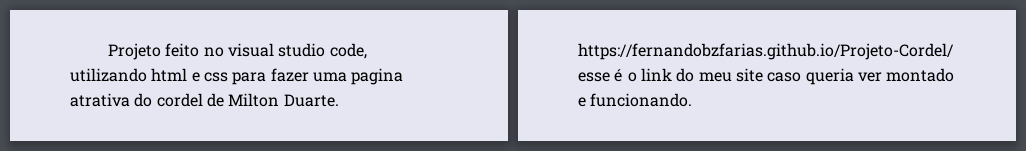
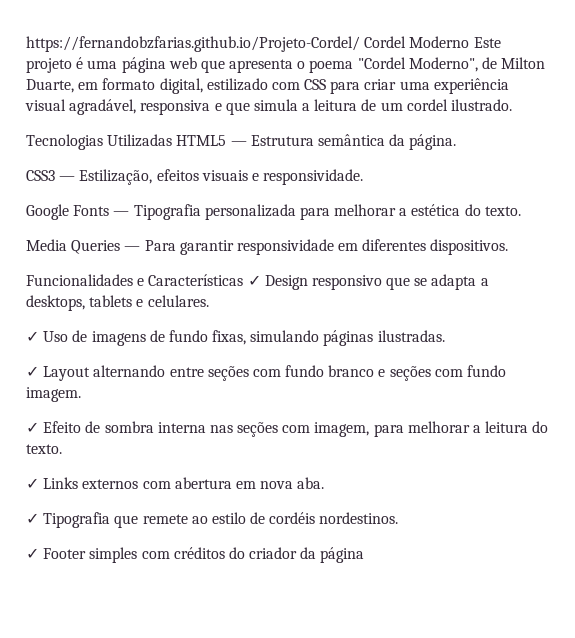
- Projeto feito no visual studio code, utilizando html e css para fazer uma pagina atrativa do cordel de Milton Duarte. https://fernandobzfarias.github.io/Projeto-Cordel/ esse é o link do meu site caso queria ver montado e funcionando.
+ https://fernandobzfarias.github.io/Projeto-Cordel/ Cordel Moderno Este projeto é uma página web que apresenta o poema "Cordel Moderno", de Milton Duarte, em formato digital, estilizado com CSS para criar uma experiência visual agradável, responsiva e que simula a leitura de um cordel ilustrado.
+ Tecnologias Utilizadas HTML5 — Estrutura semântica da página.
+ CSS3 — Estilização, efeitos visuais e responsividade.
+ Google Fonts — Tipografia personalizada para melhorar a estética do texto.
+ Media Queries — Para garantir responsividade em diferentes dispositivos.
+ Funcionalidades e Características ✓ Design responsivo que se adapta a desktops, tablets e celulares.
+ ✓ Uso de imagens de fundo fixas, simulando páginas ilustradas.
+ ✓ Layout alternando entre seções com fundo branco e seções com fundo imagem.
+ ✓ Efeito de sombra interna nas seções com imagem, para melhorar a leitura do texto.
+ ✓ Links externos com abertura em nova aba.
+ ✓ Tipografia que remete ao estilo de cordéis nordestinos.
+ ✓ Footer simples com créditos do criador da página

